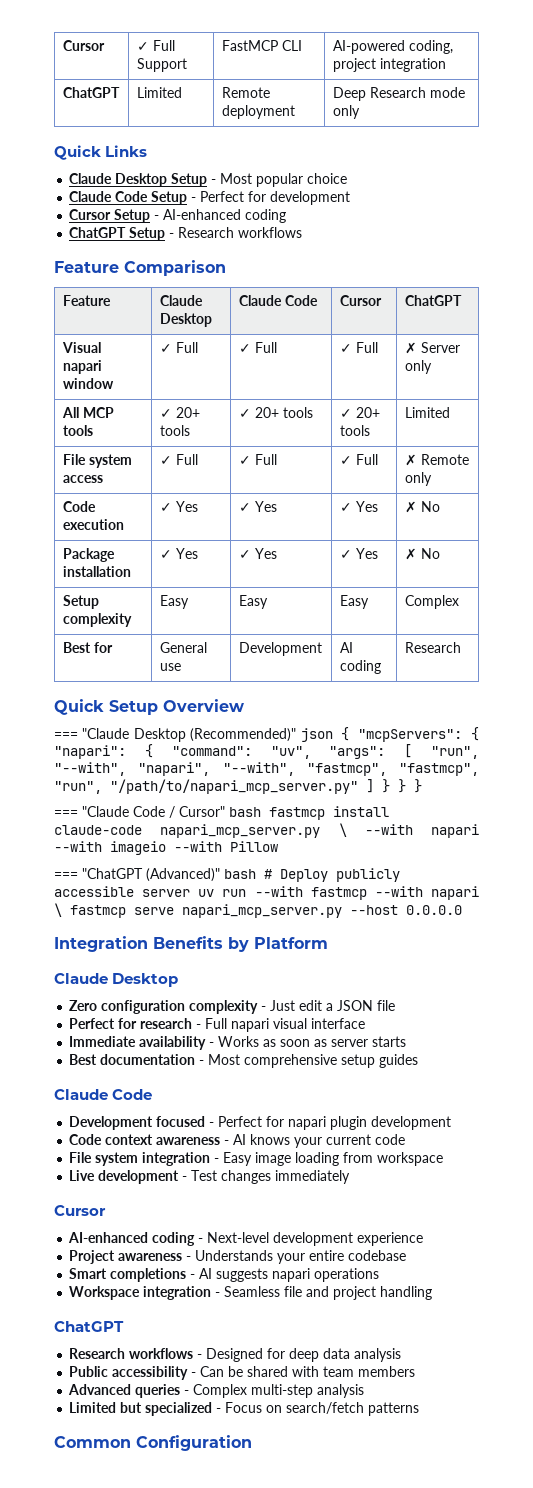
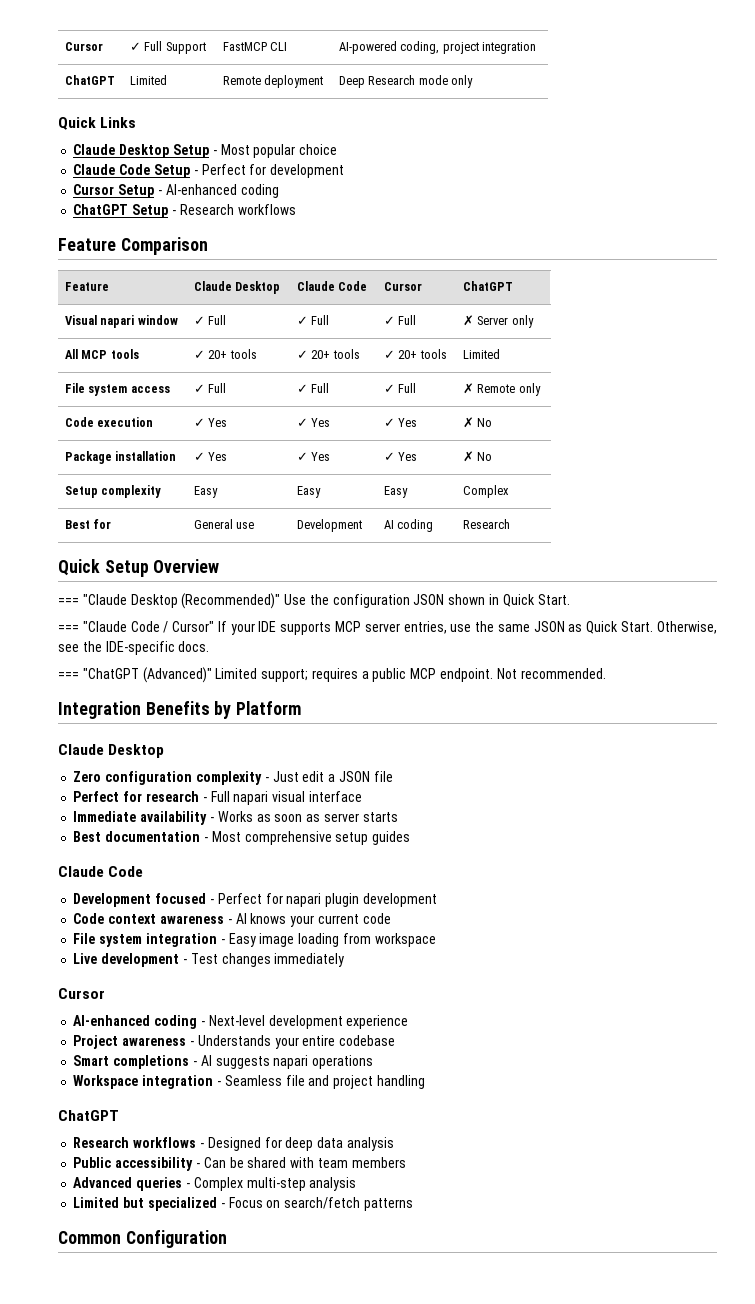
- === "Claude Desktop (Recommended)" json { "mcpServers": { "napari": { "command": "uv", "args": [ "run", "--with", "napari", "--with", "fastmcp", "fastmcp", "run", "/path/to/napari_mcp_server.py" ] } } }
+ === "Claude Desktop (Recommended)" Use the configuration JSON shown in Quick Start.
- === "Claude Code / Cursor" bash fastmcp install claude-code napari_mcp_server.py \ --with napari --with imageio --with Pillow
- === "ChatGPT (Advanced)" bash # Deploy publicly accessible server uv run --with fastmcp --with napari \ fastmcp serve napari_mcp_server.py --host 0.0.0.0
+ === "Claude Code / Cursor" If your IDE supports MCP server entries, use the same JSON as Quick Start. Otherwise, see the IDE-specific docs.
+ === "ChatGPT (Advanced)" Limited support; requires a public MCP endpoint. Not recommended.

